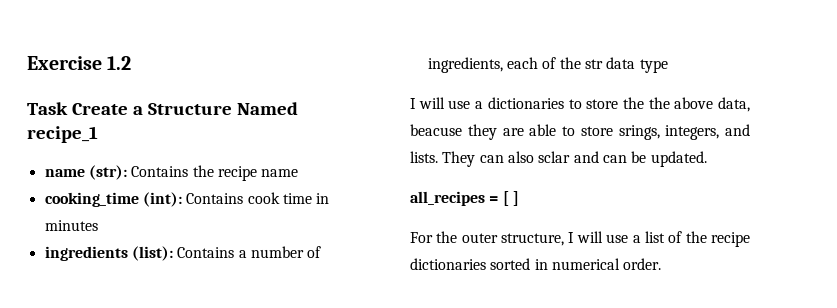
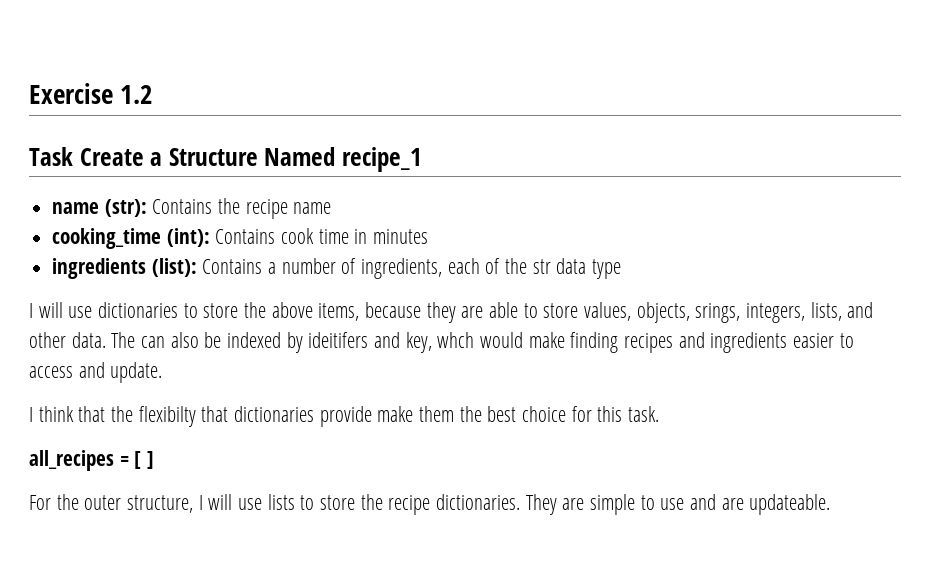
- I will use a dictionaries to store the the above data, beacuse they are able to store srings, integers, and lists. They can also sclar and can be updated.
+ I will use dictionaries to store the above items, because they are able to store values, objects, srings, integers, lists, and other data. The can also be indexed by ideitifers and key, whch would make finding recipes and ingredients easier to access and update.
+ I think that the flexibilty that dictionaries provide make them the best choice for this task.
- For the outer structure, I will use a list of the recipe dictionaries sorted in numerical order.
+ For the outer structure, I will use lists to store the recipe dictionaries. They are simple to use and are updateable.

